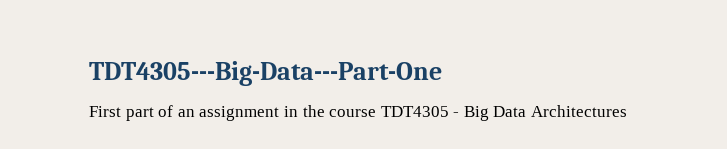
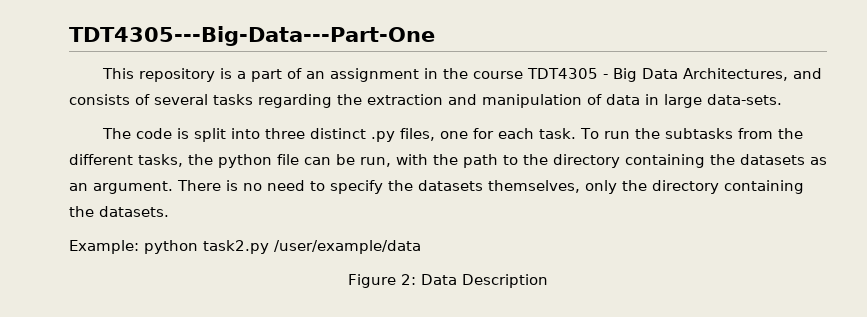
- First part of an assignment in the course TDT4305 - Big Data Architectures
+ This repository is a part of an assignment in the course TDT4305 - Big Data Architectures, and consists of several tasks regarding the extraction and manipulation of data in large data-sets.
+ The code is split into three distinct .py files, one for each task. To run the subtasks from the different tasks, the python file can be run, with the path to the directory containing the datasets as an argument. There is no need to specify the datasets themselves, only the directory containing the datasets.
+ Example: python task2.py /user/example/data
+ Figure 2: Data Description

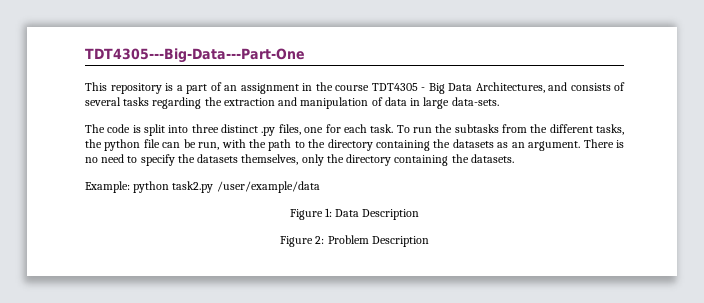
- Figure 2: Data Description
+ Figure 1: Data Description
+ Figure 2: Problem Description

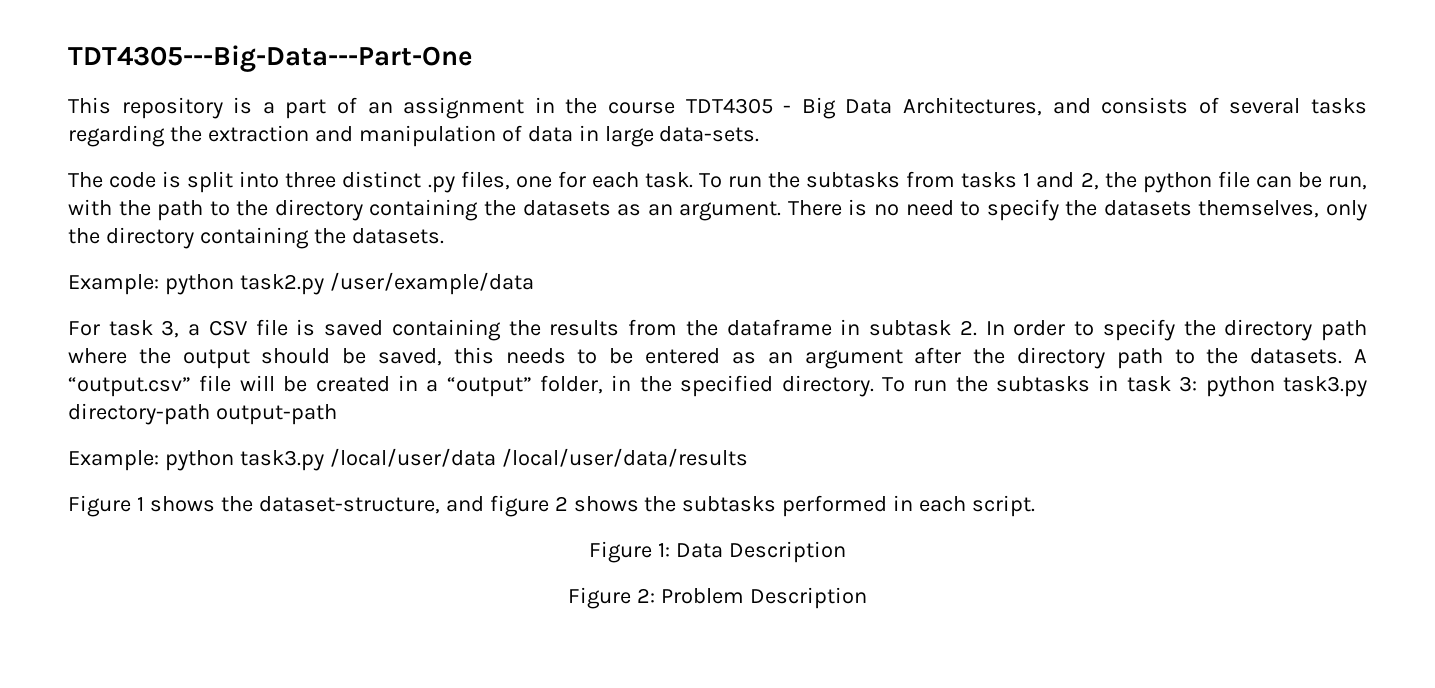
- To run the subtasks from the different tasks, the python file can be run, with the path to the directory containing the datasets as an argument.
+ To run the subtasks from tasks 1 and 2, the python file can be run, with the path to the directory containing the datasets as an argument.
+ For task 3, a CSV file is saved containing the results from the dataframe in subtask 2. In order to specify the directory path where the output should be saved, this needs to be entered as an argument after the directory path to the datasets. A “output.csv” file will be created in a “output” folder, in the specified directory. To run the subtasks in task 3: python task3.py directory-path output-path
+ Example: python task3.py /local/user/data /local/user/data/results
+ Figure 1 shows the dataset-structure, and figure 2 shows the subtasks performed in each script.

